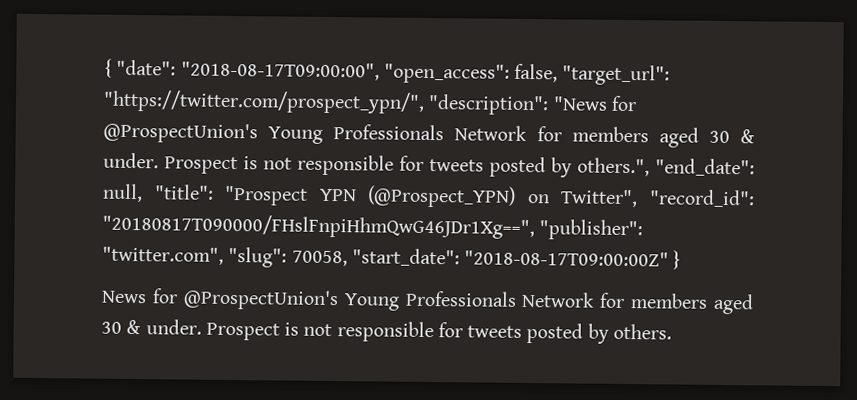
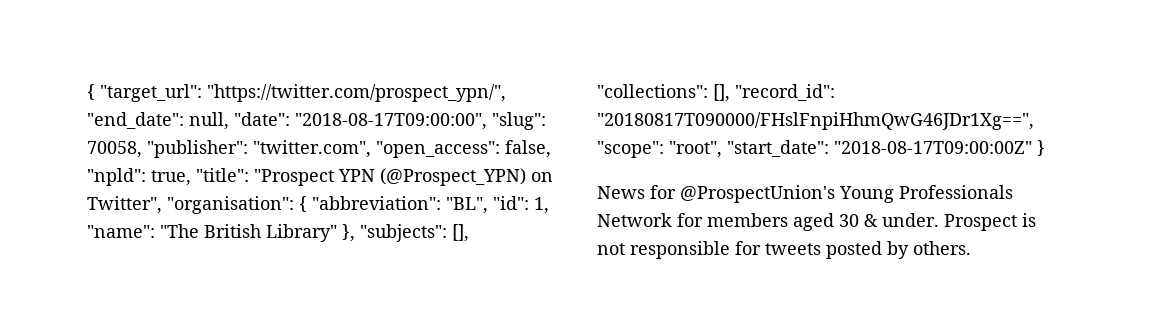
- { "date": "2018-08-17T09:00:00", "open_access": false, "target_url": "https://twitter.com/prospect_ypn/", "description": "News for @ProspectUnion's Young Professionals Network for members aged 30 & under. Prospect is not responsible for tweets posted by others.", "end_date": null, "title": "Prospect YPN (@Prospect_YPN) on Twitter", "record_id": "20180817T090000/FHslFnpiHhmQwG46JDr1Xg==", "publisher": "twitter.com", "slug": 70058, "start_date": "2018-08-17T09:00:00Z" }
+ { "target_url": "https://twitter.com/prospect_ypn/", "end_date": null, "date": "2018-08-17T09:00:00", "slug": 70058, "publisher": "twitter.com", "open_access": false, "npld": true, "title": "Prospect YPN (@Prospect_YPN) on Twitter", "organisation": { "abbreviation": "BL", "id": 1, "name": "The British Library" }, "subjects": [], "collections": [], "record_id": "20180817T090000/FHslFnpiHhmQwG46JDr1Xg==", "scope": "root", "start_date": "2018-08-17T09:00:00Z" }

